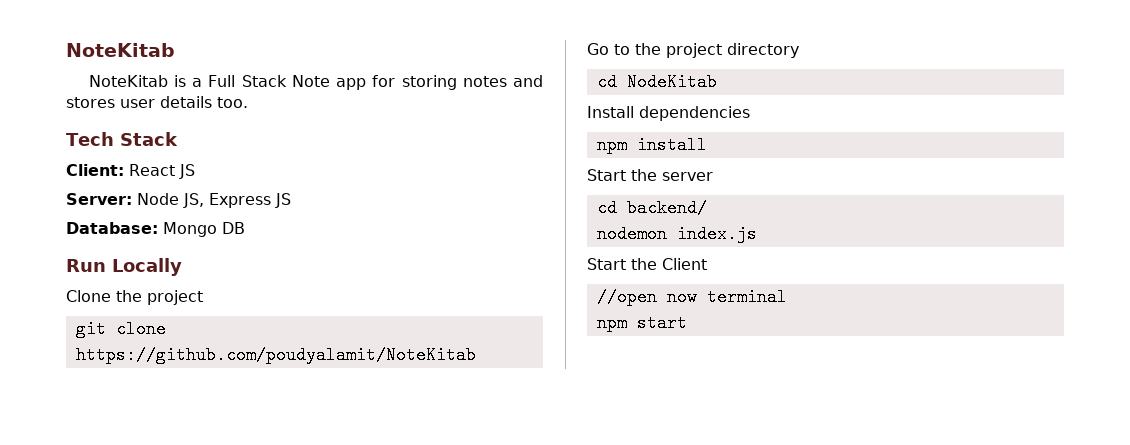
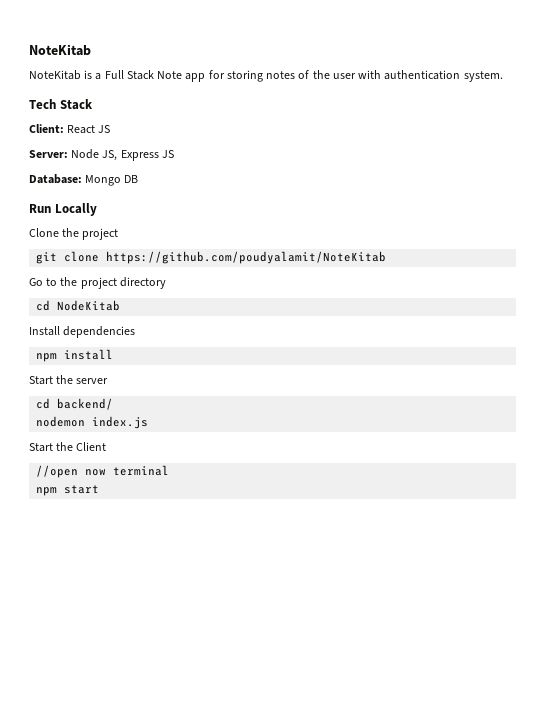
- NoteKitab is a Full Stack Note app for storing notes and stores user details too.
+ NoteKitab is a Full Stack Note app for storing notes of the user with authentication system.

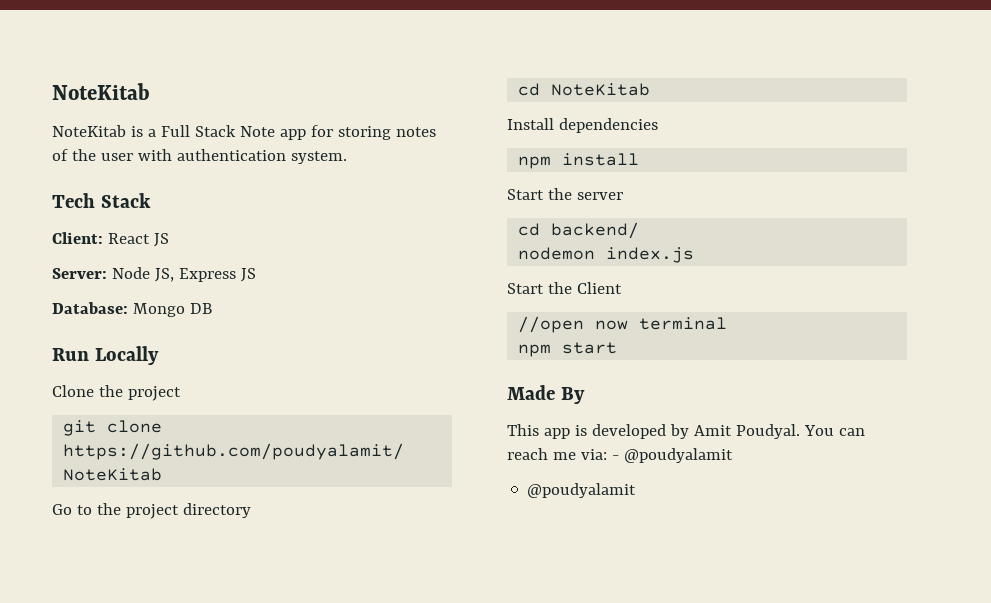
- cd NodeKitab
+ cd NoteKitab
+ Made By
+ This app is developed by Amit Poudyal. You can reach me via: - @poudyalamit
+ @poudyalamit

